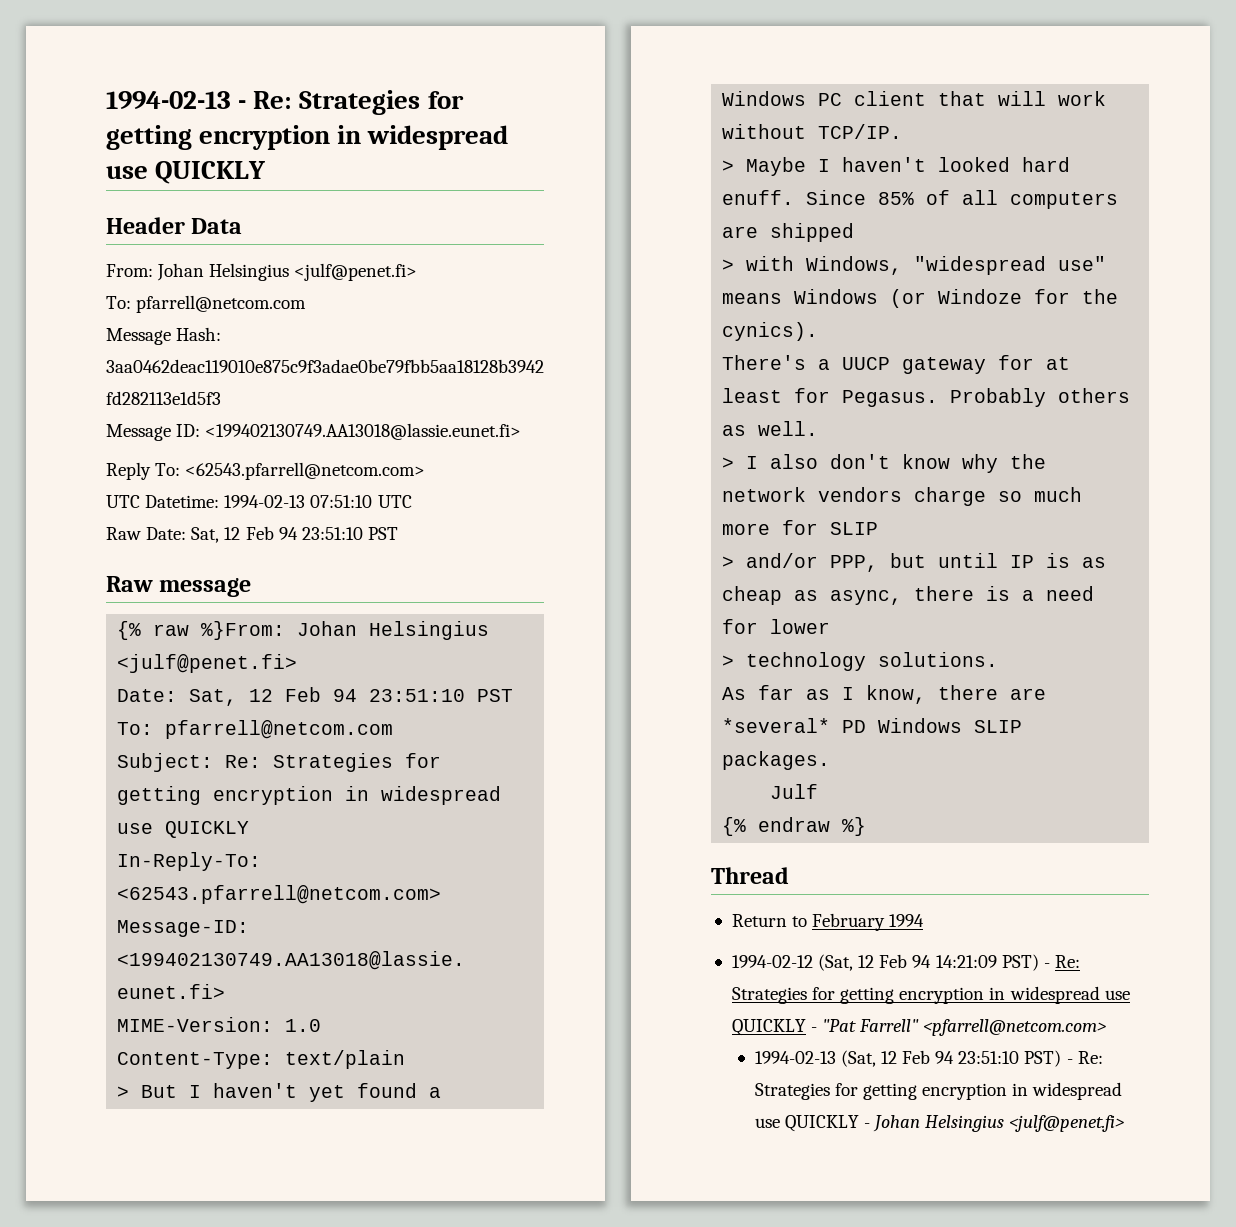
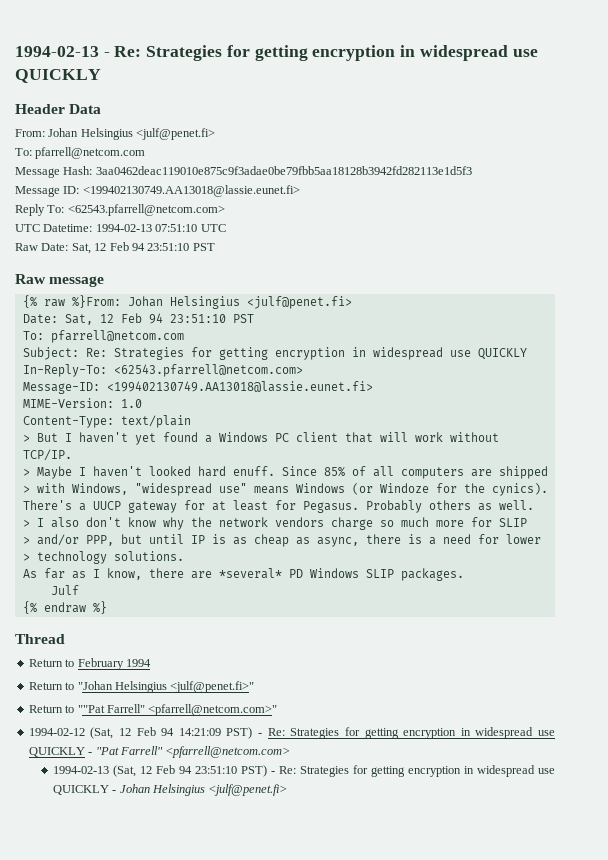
+ Return to "Johan Helsingius <julf@penet.fi>"
+ Return to ""Pat Farrell" <pfarrell@netcom.com>"

